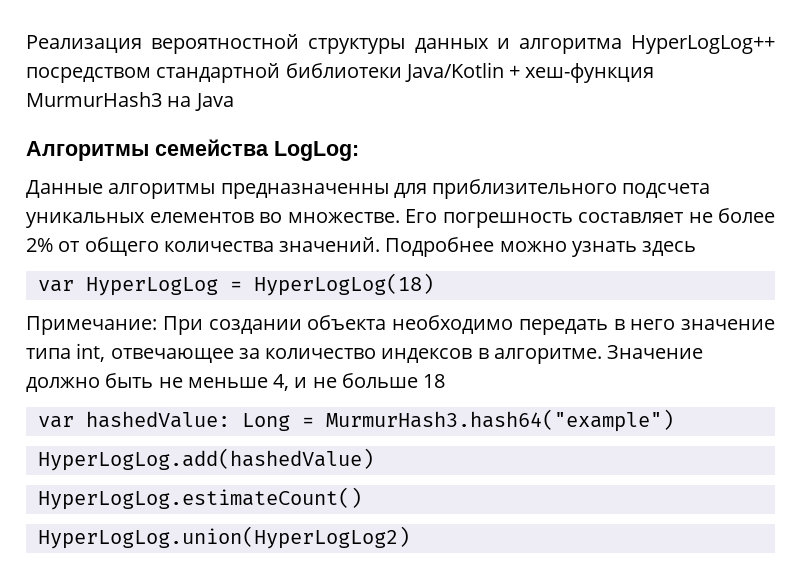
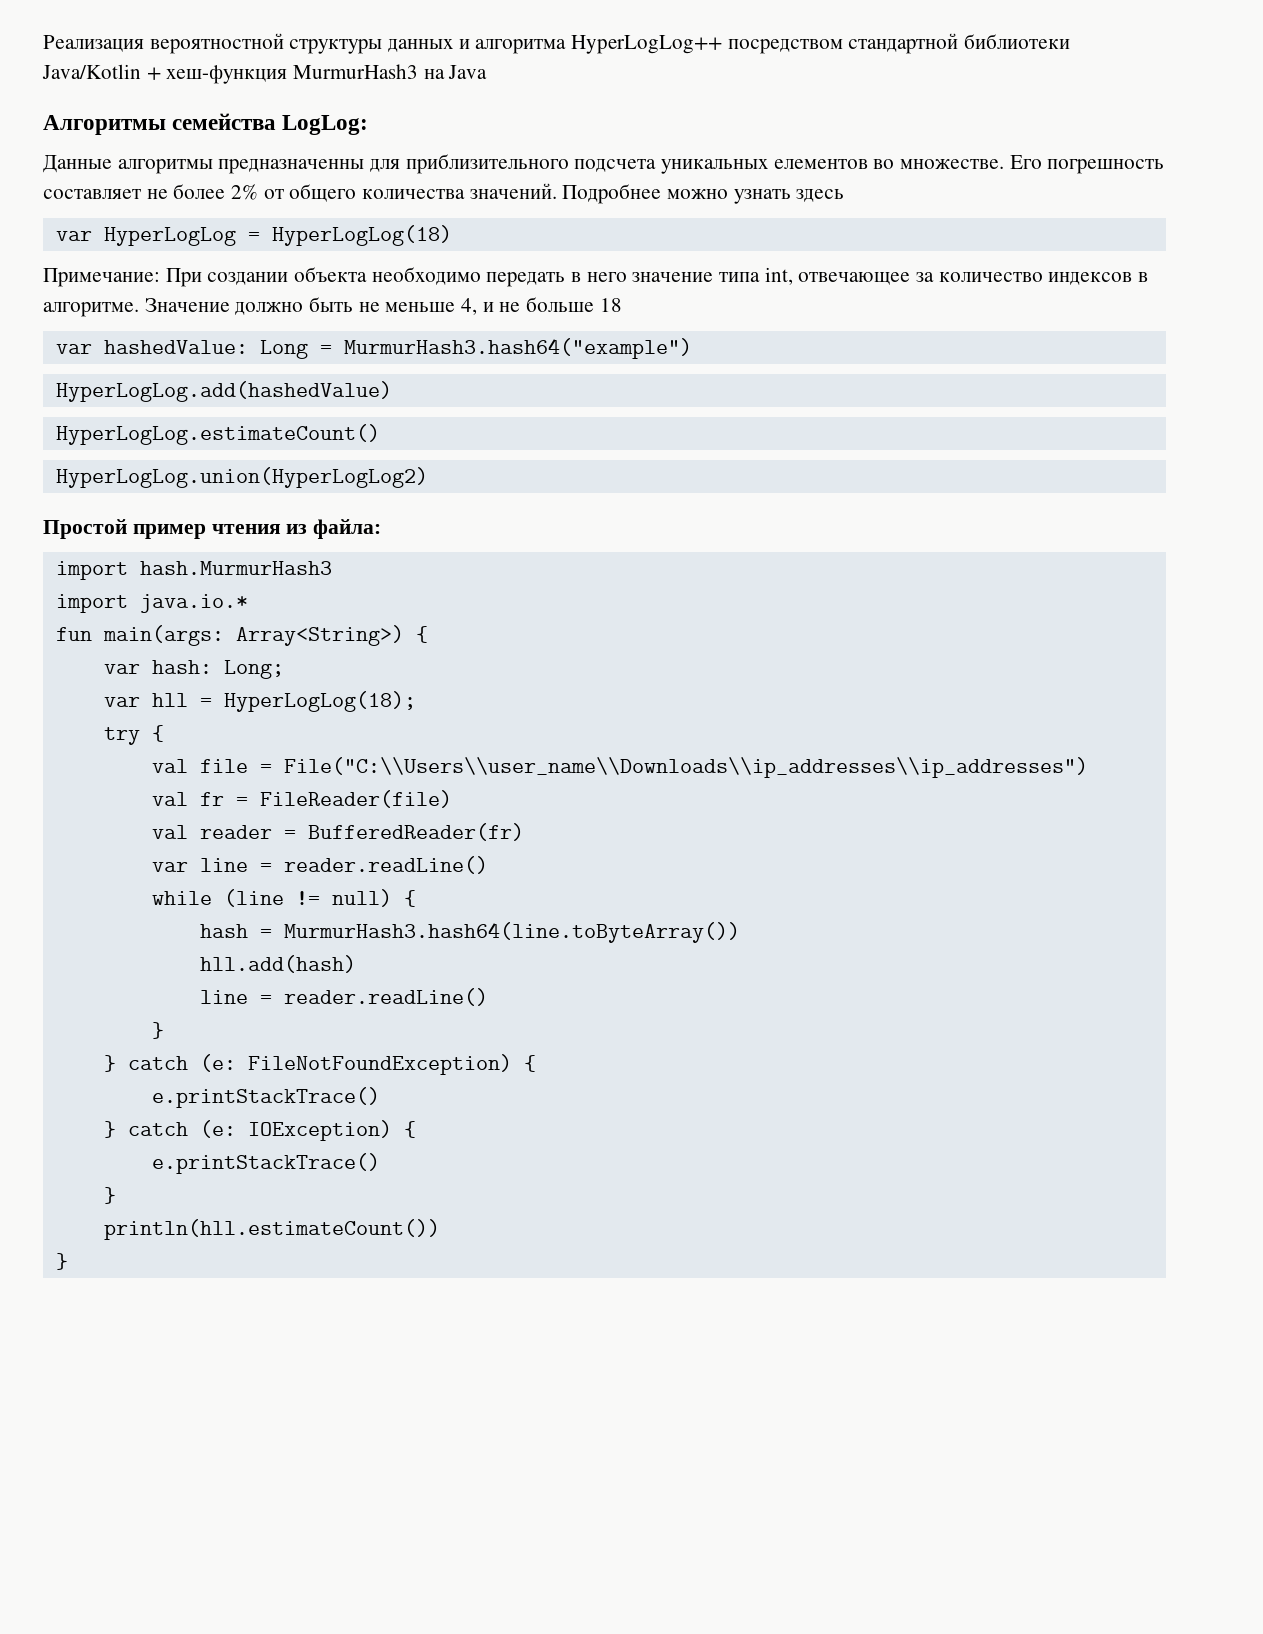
+ Простой пример чтения из файла:
+ import hash.MurmurHash3
+ import java.io.*
+ fun main(args: Array<String>) {
+ var hash: Long;
+ var hll = HyperLogLog(18);
+ try {
+ val file = File("C:\\Users\\user_name\\Downloads\\ip_addresses\\ip_addresses")
+ val fr = FileReader(file)
+ val reader = BufferedReader(fr)
+ var line = reader.readLine()
+ while (line != null) {
+ hash = MurmurHash3.hash64(line.toByteArray())
+ hll.add(hash)
+ line = reader.readLine()
+ }
+ } catch (e: FileNotFoundException) {
+ e.printStackTrace()
+ } catch (e: IOException) {
+ e.printStackTrace()
+ }
+ println(hll.estimateCount())
+ }

